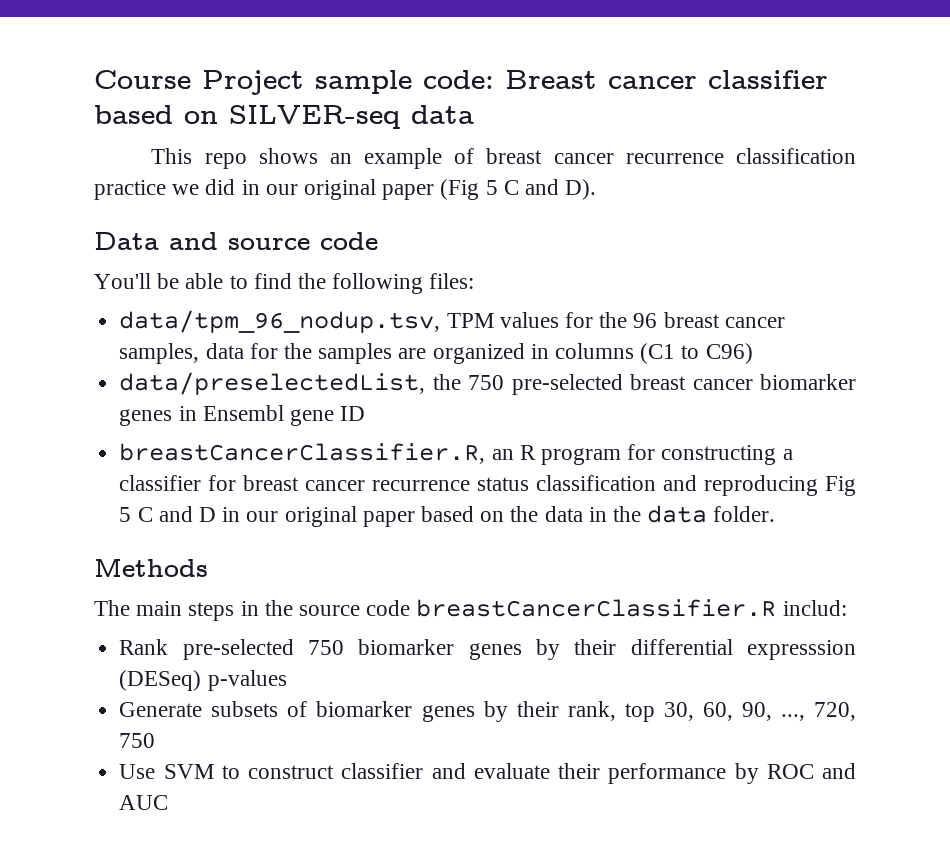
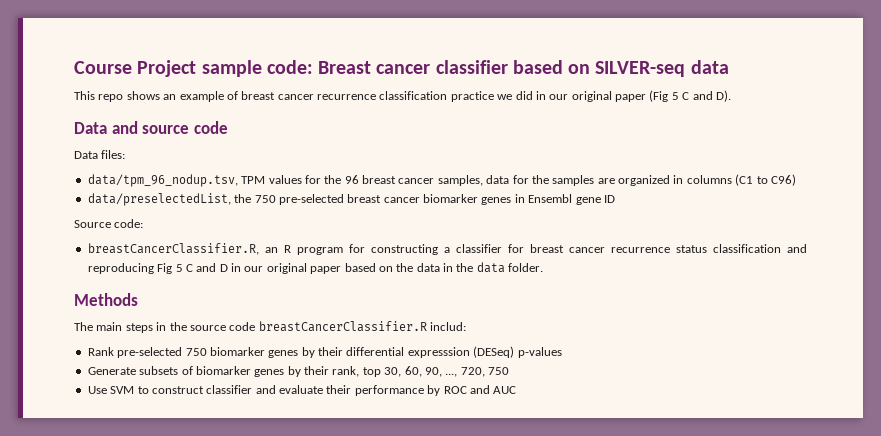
- You'll be able to find the following files:
+ Data files:
+ Source code:

